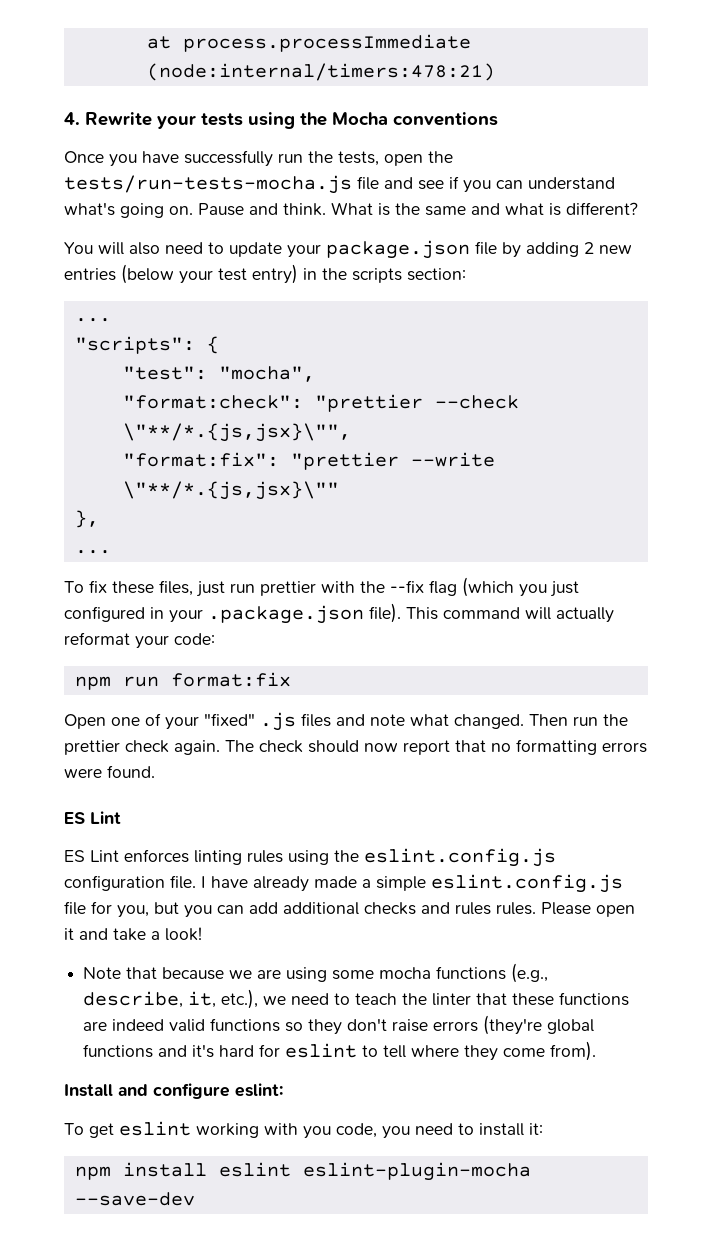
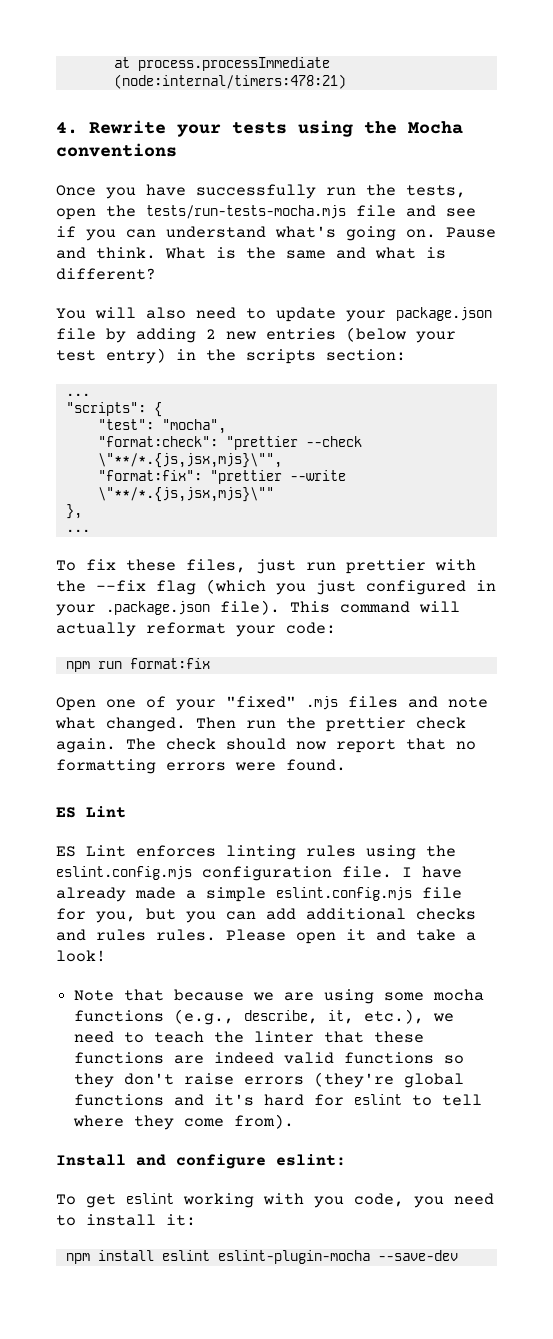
- Once you have successfully run the tests, open the tests/run-tests-mocha.js file and see if you can understand what's going on.
+ Once you have successfully run the tests, open the tests/run-tests-mocha.mjs file and see if you can understand what's going on.
- "format:check": "prettier --check \"**/*.{js,jsx}\"",
+ "format:check": "prettier --check \"**/*.{js,jsx,mjs}\"",
- "format:fix": "prettier --write \"**/*.{js,jsx}\""
+ "format:fix": "prettier --write \"**/*.{js,jsx,mjs}\""
- Open one of your "fixed" .js files and note what changed.
+ Open one of your "fixed" .mjs files and note what changed.
- ES Lint enforces linting rules using the eslint.config.js configuration file.
+ ES Lint enforces linting rules using the eslint.config.mjs configuration file.
- I have already made a simple eslint.config.js file for you, but you can add additional checks and rules rules.
+ I have already made a simple eslint.config.mjs file for you, but you can add additional checks and rules rules.

